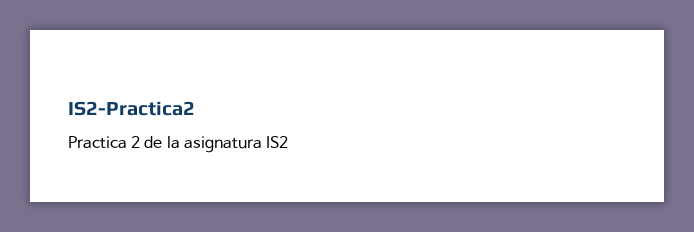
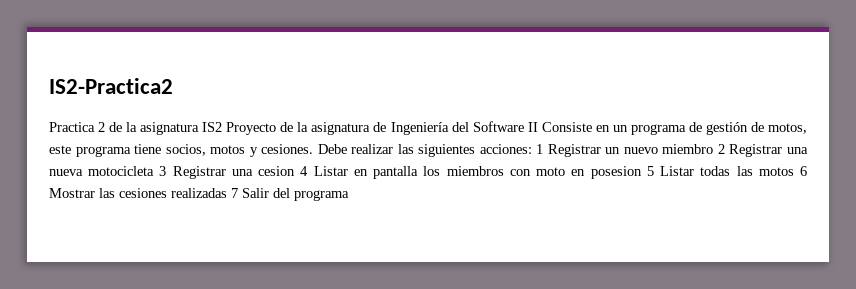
- Practica 2 de la asignatura IS2
+ Practica 2 de la asignatura IS2 Proyecto de la asignatura de Ingeniería del Software II Consiste en un programa de gestión de motos, este programa tiene socios, motos y cesiones. Debe realizar las siguientes acciones: 1 Registrar un nuevo miembro 2 Registrar una nueva motocicleta 3 Registrar una cesion 4 Listar en pantalla los miembros con moto en posesion 5 Listar todas las motos 6 Mostrar las cesiones realizadas 7 Salir del programa

